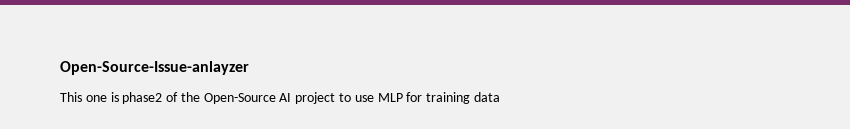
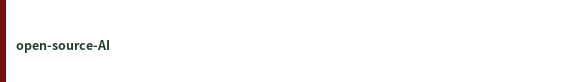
- Open-Source-Issue-anlayzer
- This one is phase2 of the Open-Source AI project to use MLP for training data
+ open-source-AI

